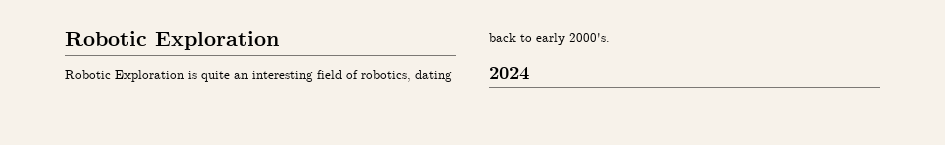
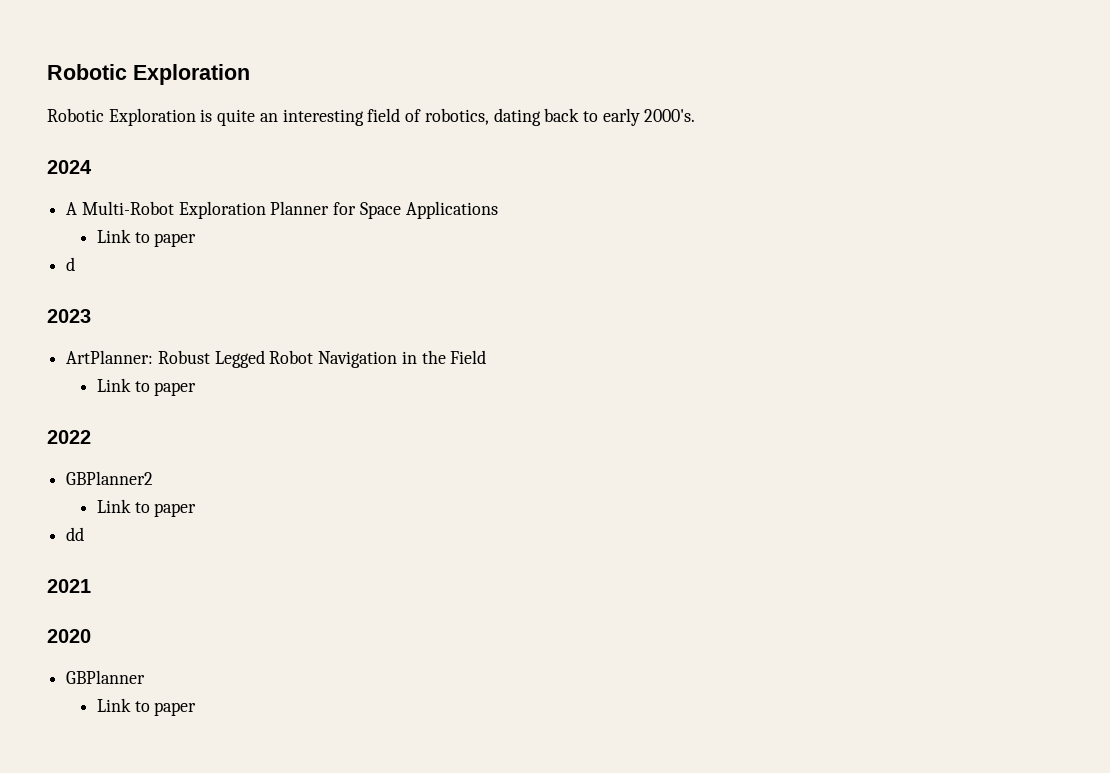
+ A Multi-Robot Exploration Planner for Space Applications
+ Link to paper
+ d
+ 2023
+ ArtPlanner: Robust Legged Robot Navigation in the Field
+ Link to paper
+ 2022
+ GBPlanner2
+ Link to paper
+ dd
+ 2021
+ 2020
+ GBPlanner
+ Link to paper

